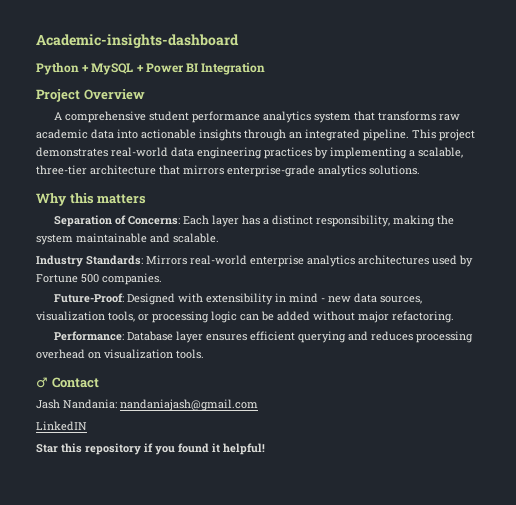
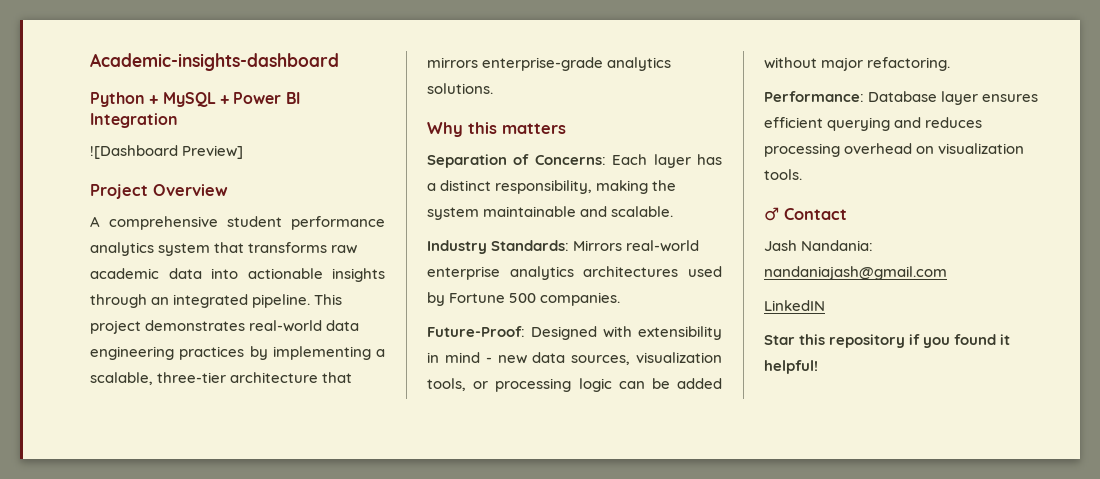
+ ![Dashboard Preview]

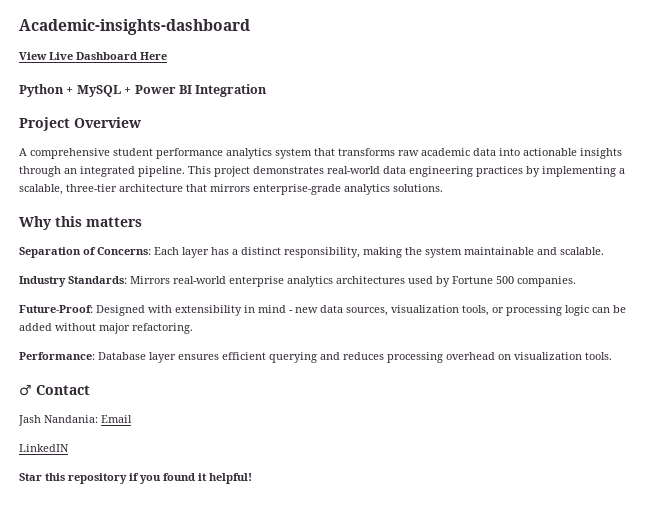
+ View Live Dashboard Here
- ![Dashboard Preview]
- Jash Nandania: nandaniajash@gmail.com
+ Jash Nandania: Email

